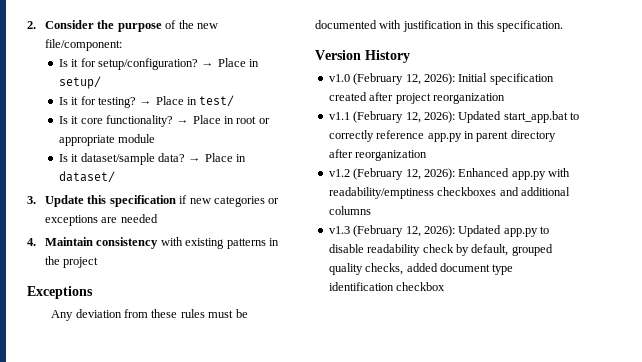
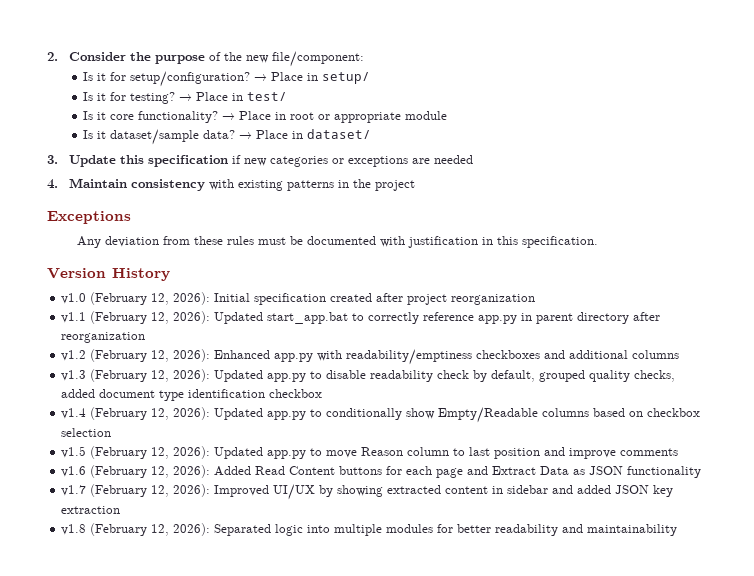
+ v1.4 (February 12, 2026): Updated app.py to conditionally show Empty/Readable columns based on checkbox selection
+ v1.5 (February 12, 2026): Updated app.py to move Reason column to last position and improve comments
+ v1.6 (February 12, 2026): Added Read Content buttons for each page and Extract Data as JSON functionality
+ v1.7 (February 12, 2026): Improved UI/UX by showing extracted content in sidebar and added JSON key extraction
+ v1.8 (February 12, 2026): Separated logic into multiple modules for better readability and maintainability

